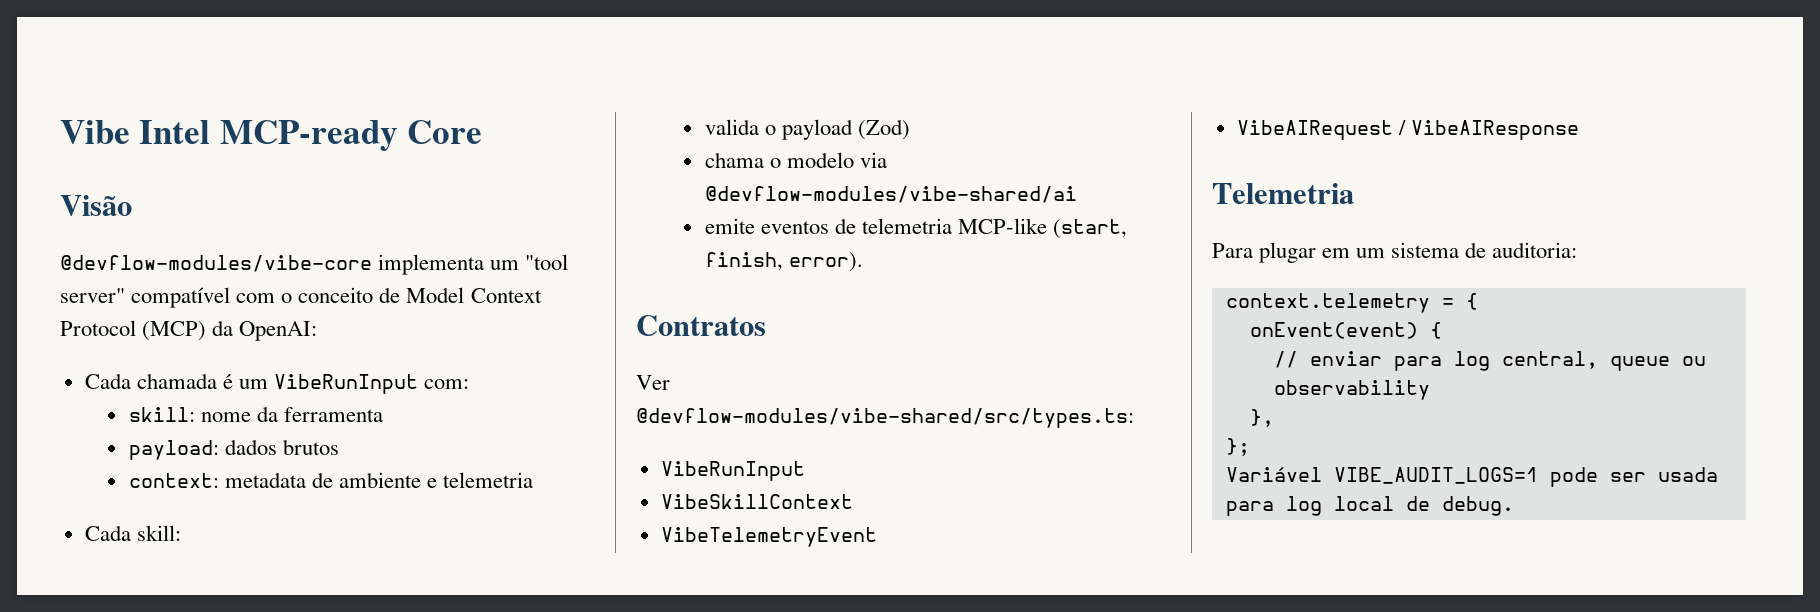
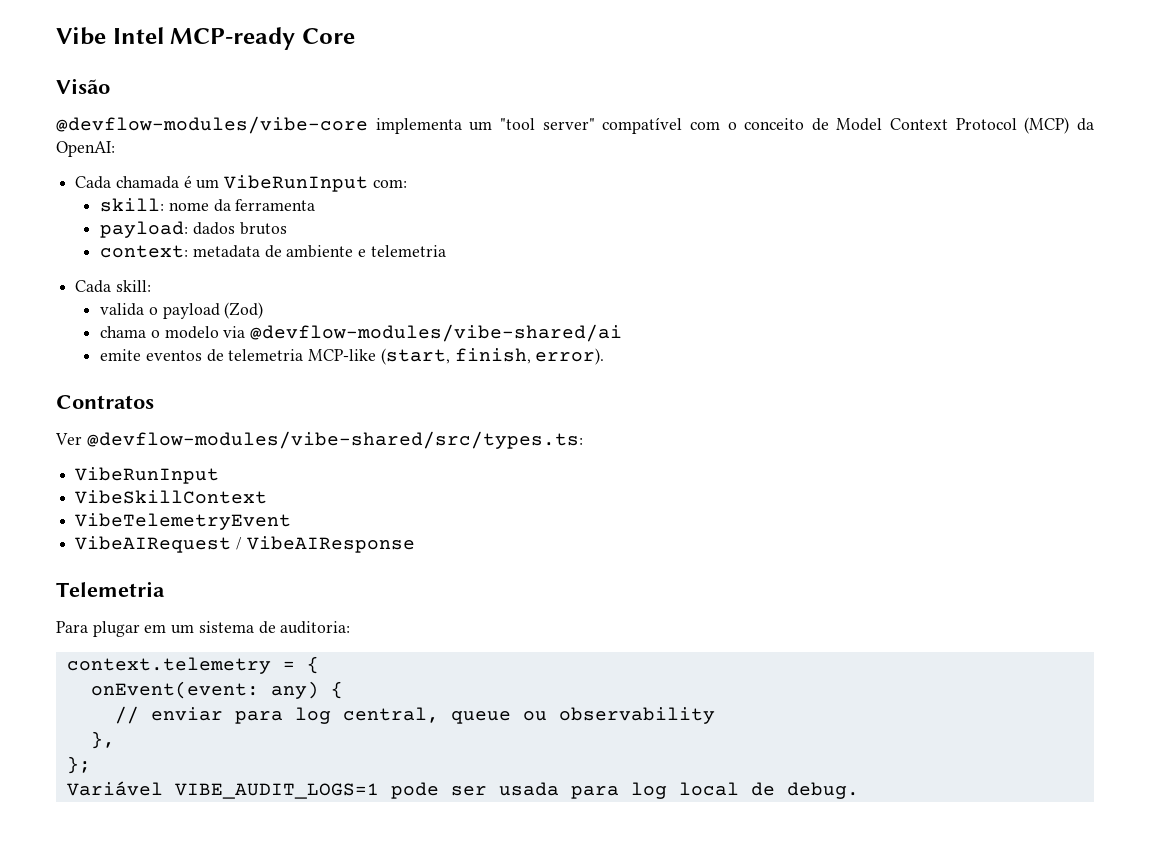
- onEvent(event) {
+ onEvent(event: any) {

